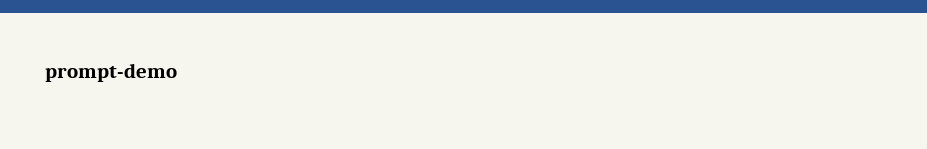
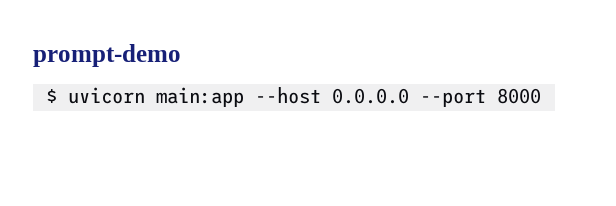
+ $ uvicorn main:app --host 0.0.0.0 --port 8000

